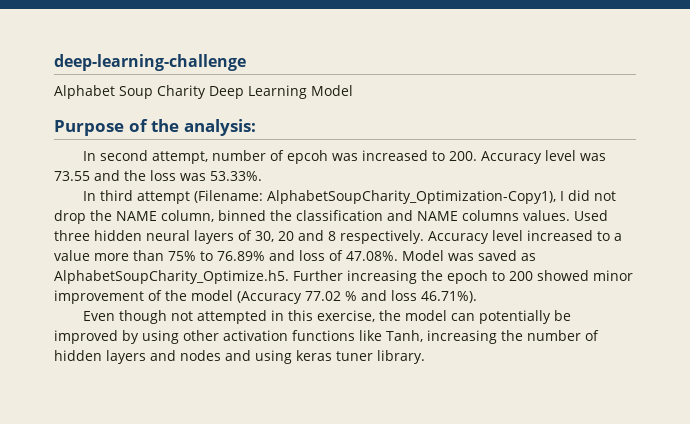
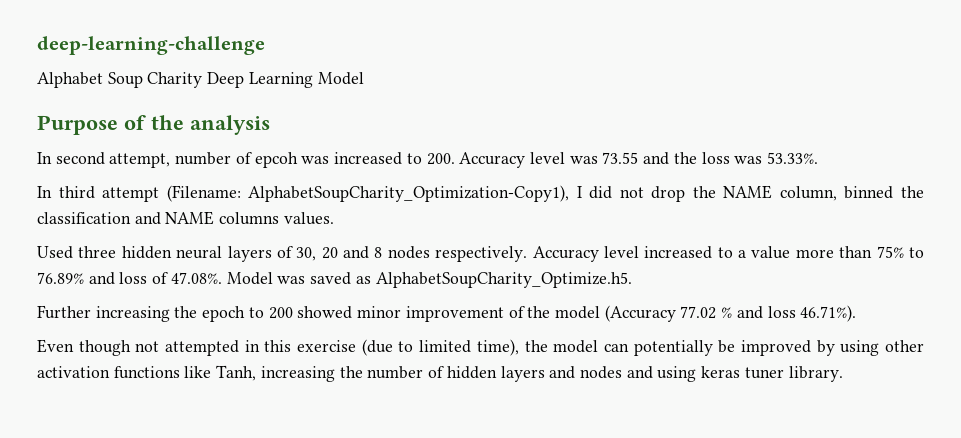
- Purpose of the analysis:
+ Purpose of the analysis
- In third attempt (Filename: AlphabetSoupCharity_Optimization-Copy1), I did not drop the NAME column, binned the classification and NAME columns values. Used three hidden neural layers of 30, 20 and 8 respectively.
+ In third attempt (Filename: AlphabetSoupCharity_Optimization-Copy1), I did not drop the NAME column, binned the classification and NAME columns values.
+ Used three hidden neural layers of 30, 20 and 8 nodes respectively.
- Accuracy level increased to a value more than 75% to 76.89% and loss of 47.08%. Model was saved as AlphabetSoupCharity_Optimize.h5. Further increasing the epoch to 200 showed minor improvement of the model (Accuracy 77.02 % and loss 46.71%).
+ Accuracy level increased to a value more than 75% to 76.89% and loss of 47.08%. Model was saved as AlphabetSoupCharity_Optimize.h5.
+ Further increasing the epoch to 200 showed minor improvement of the model (Accuracy 77.02 % and loss 46.71%).
- Even though not attempted in this exercise, the model can potentially be improved by using other activation functions like Tanh, increasing the number of hidden layers and nodes and using keras tuner library.
+ Even though not attempted in this exercise (due to limited time), the model can potentially be improved by using other activation functions like Tanh, increasing the number of hidden layers and nodes and using keras tuner library.

